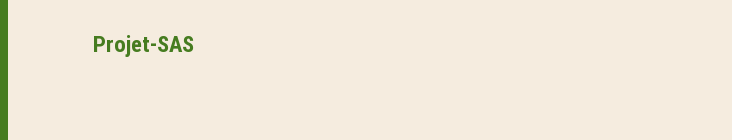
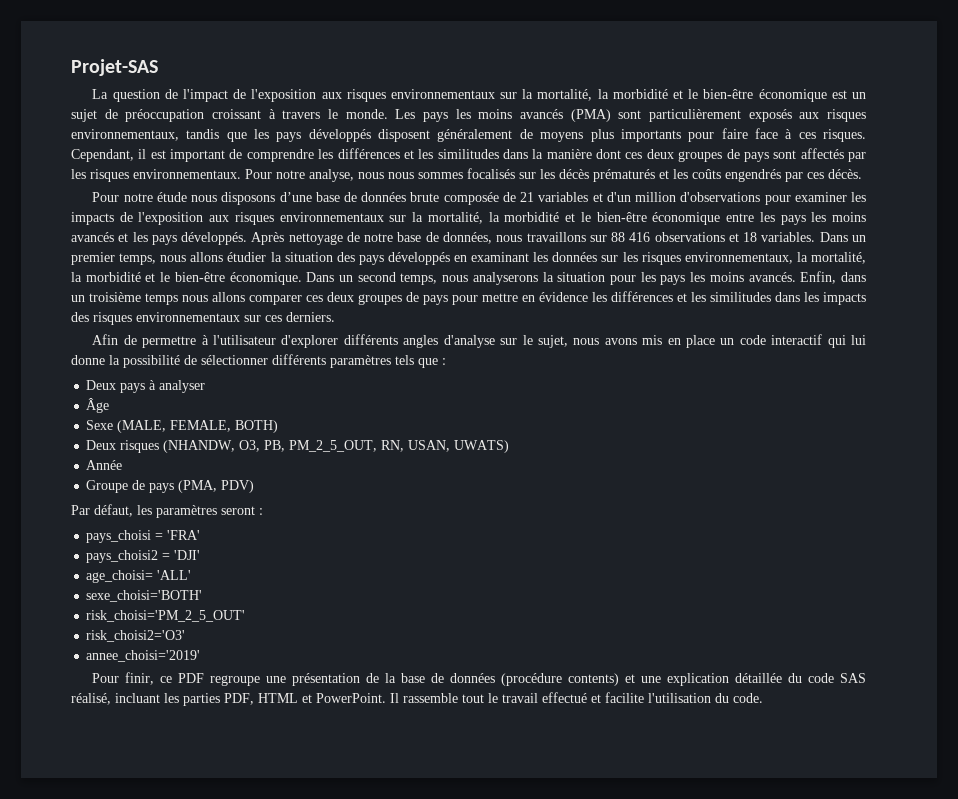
+ La question de l'impact de l'exposition aux risques environnementaux sur la mortalité, la morbidité et le bien-être économique est un sujet de préoccupation croissant à travers le monde. Les pays les moins avancés (PMA) sont particulièrement exposés aux risques environnementaux, tandis que les pays développés disposent généralement de moyens plus importants pour faire face à ces risques. Cependant, il est important de comprendre les différences et les similitudes dans la manière dont ces deux groupes de pays sont affectés par les risques environnementaux. Pour notre analyse, nous nous sommes focalisés sur les décès prématurés et les coûts engendrés par ces décès.
+ Pour notre étude nous disposons d’une base de données brute composée de 21 variables et d'un million d'observations pour examiner les impacts de l'exposition aux risques environnementaux sur la mortalité, la morbidité et le bien-être économique entre les pays les moins avancés et les pays développés. Après nettoyage de notre base de données, nous travaillons sur 88 416 observations et 18 variables. Dans un premier temps, nous allons étudier la situation des pays développés en examinant les données sur les risques environnementaux, la mortalité, la morbidité et le bien-être économique. Dans un second temps, nous analyserons la situation pour les pays les moins avancés. Enfin, dans un troisième temps nous allons comparer ces deux groupes de pays pour mettre en évidence les différences et les similitudes dans les impacts des risques environnementaux sur ces derniers.
+ Afin de permettre à l'utilisateur d'explorer différents angles d'analyse sur le sujet, nous avons mis en place un code interactif qui lui donne la possibilité de sélectionner différents paramètres tels que :
+ Deux pays à analyser
+ Âge
+ Sexe (MALE, FEMALE, BOTH)
+ Deux risques (NHANDW, O3, PB, PM_2_5_OUT, RN, USAN, UWATS)
+ Année
+ Groupe de pays (PMA, PDV)
+ Par défaut, les paramètres seront :
+ pays_choisi = 'FRA'
+ pays_choisi2 = 'DJI'
+ age_choisi= 'ALL'
+ sexe_choisi='BOTH'
+ risk_choisi='PM_2_5_OUT'
+ risk_choisi2='O3'
+ annee_choisi='2019'
+ Pour finir, ce PDF regroupe une présentation de la base de données (procédure contents) et une explication détaillée du code SAS réalisé, incluant les parties PDF, HTML et PowerPoint. Il rassemble tout le travail effectué et facilite l'utilisation du code.

